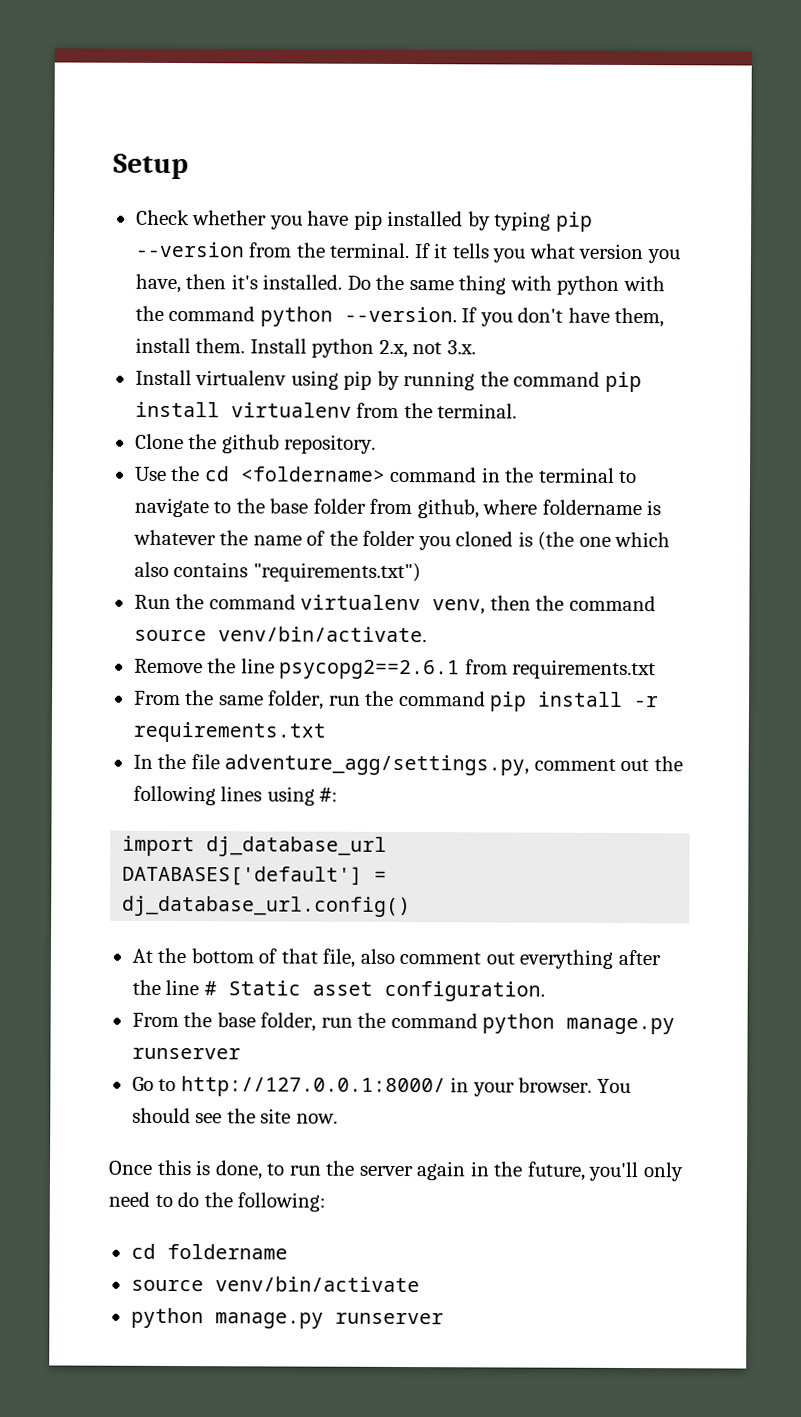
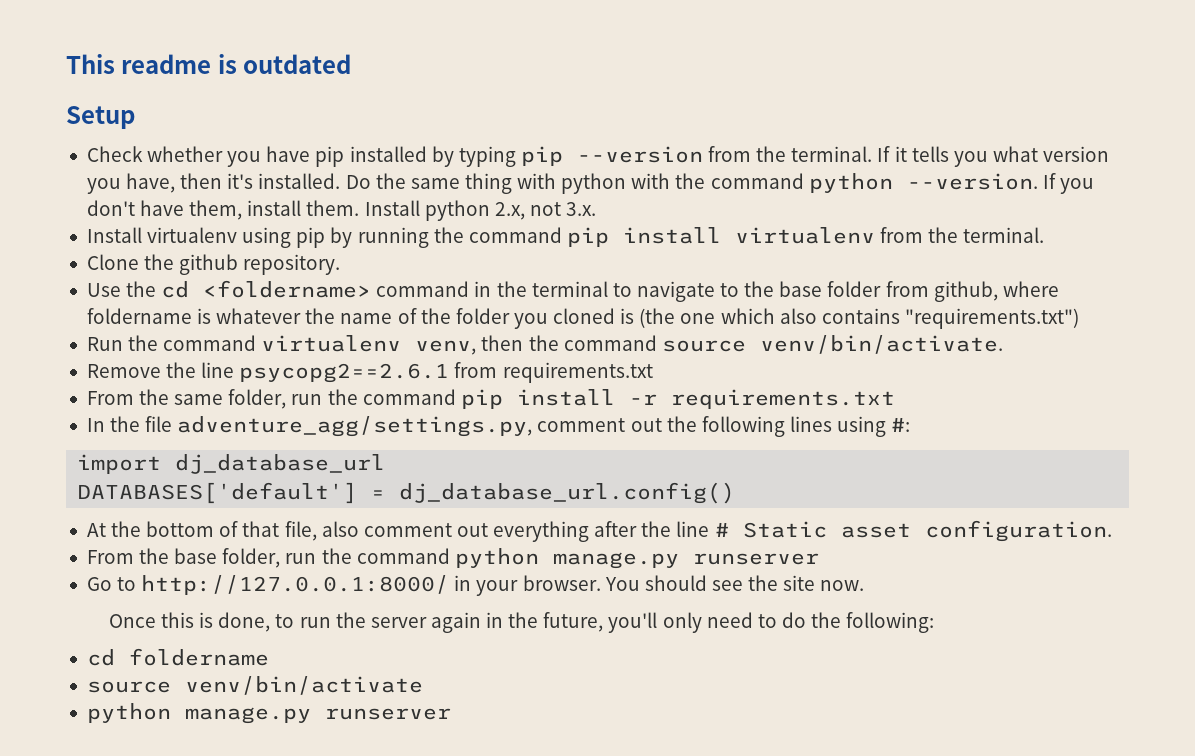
+ This readme is outdated

